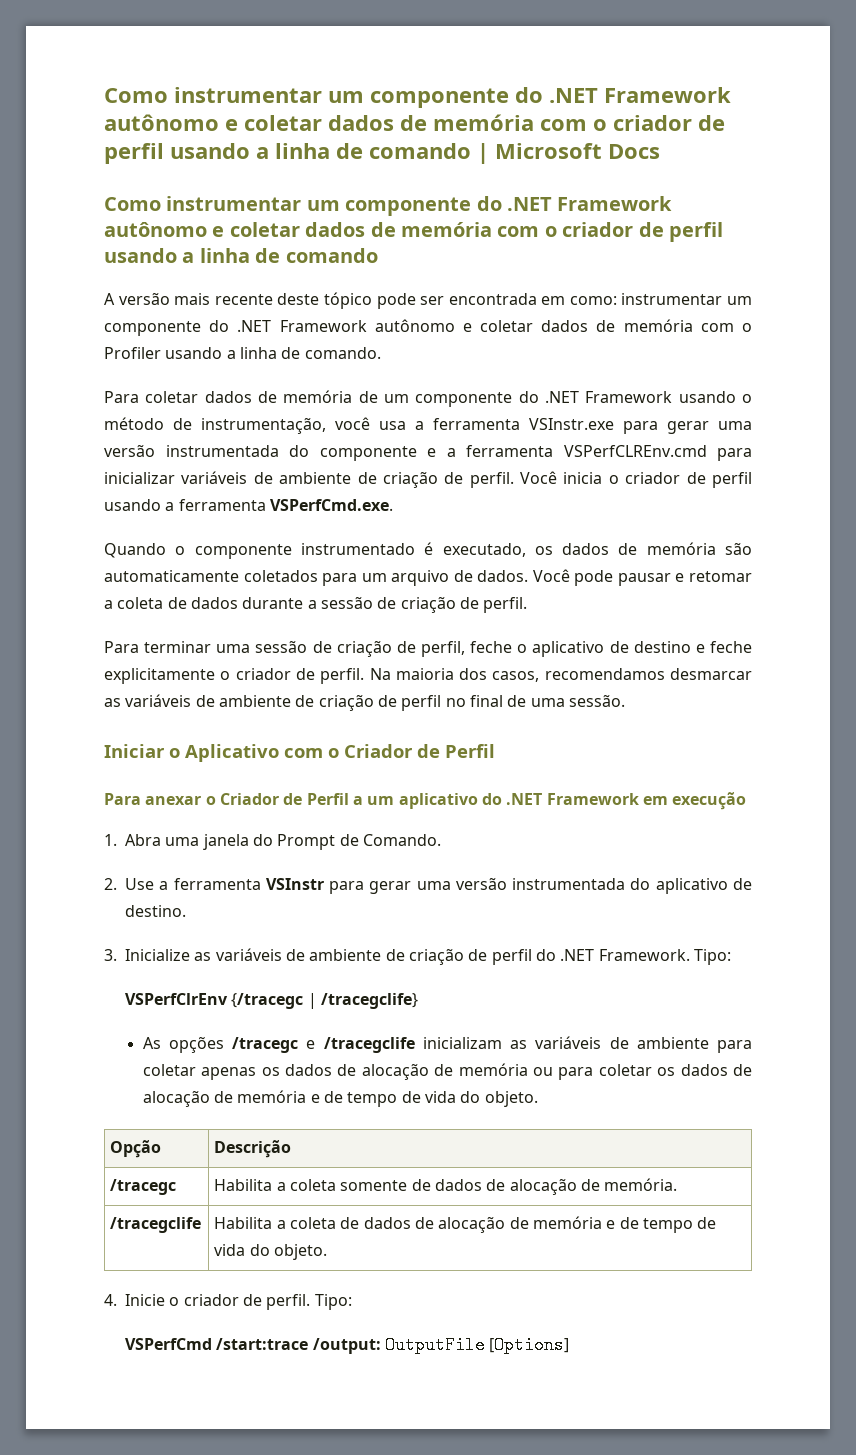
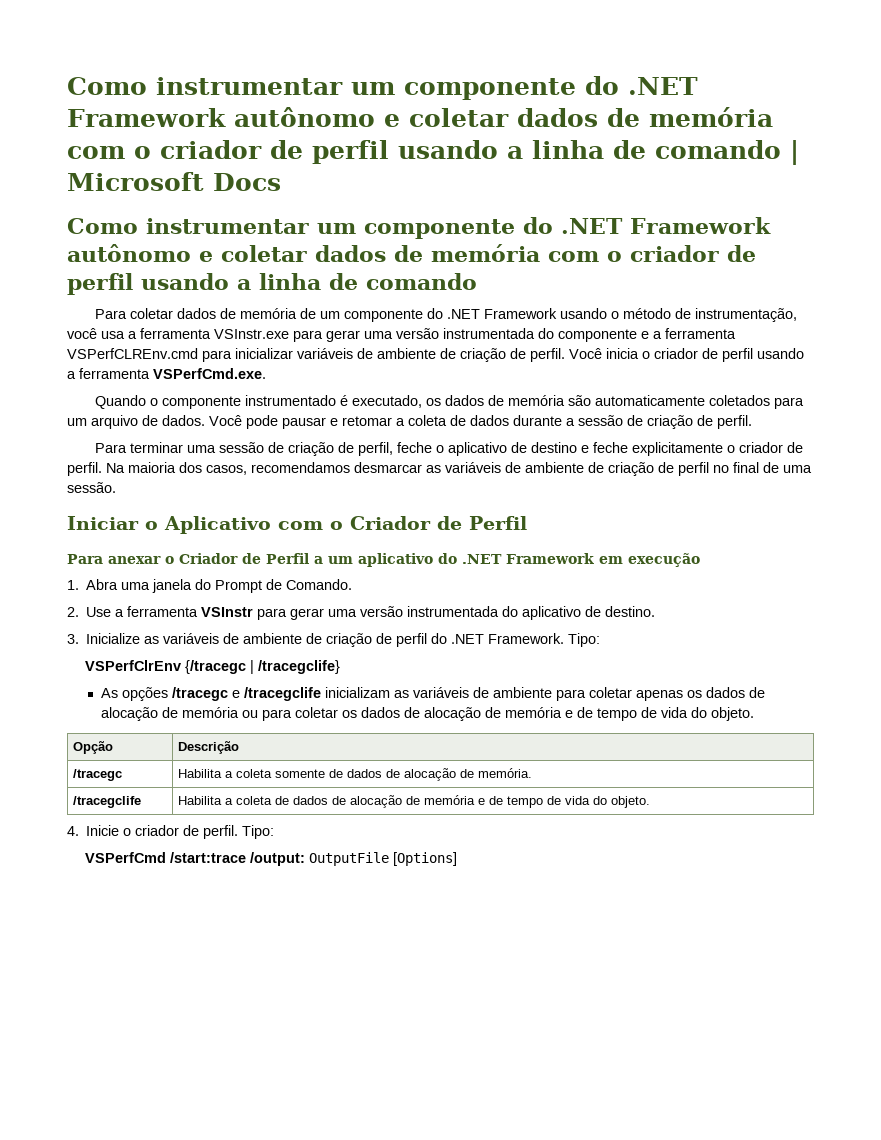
- A versão mais recente deste tópico pode ser encontrada em como: instrumentar um componente do .NET Framework autônomo e coletar dados de memória com o Profiler usando a linha de comando.

